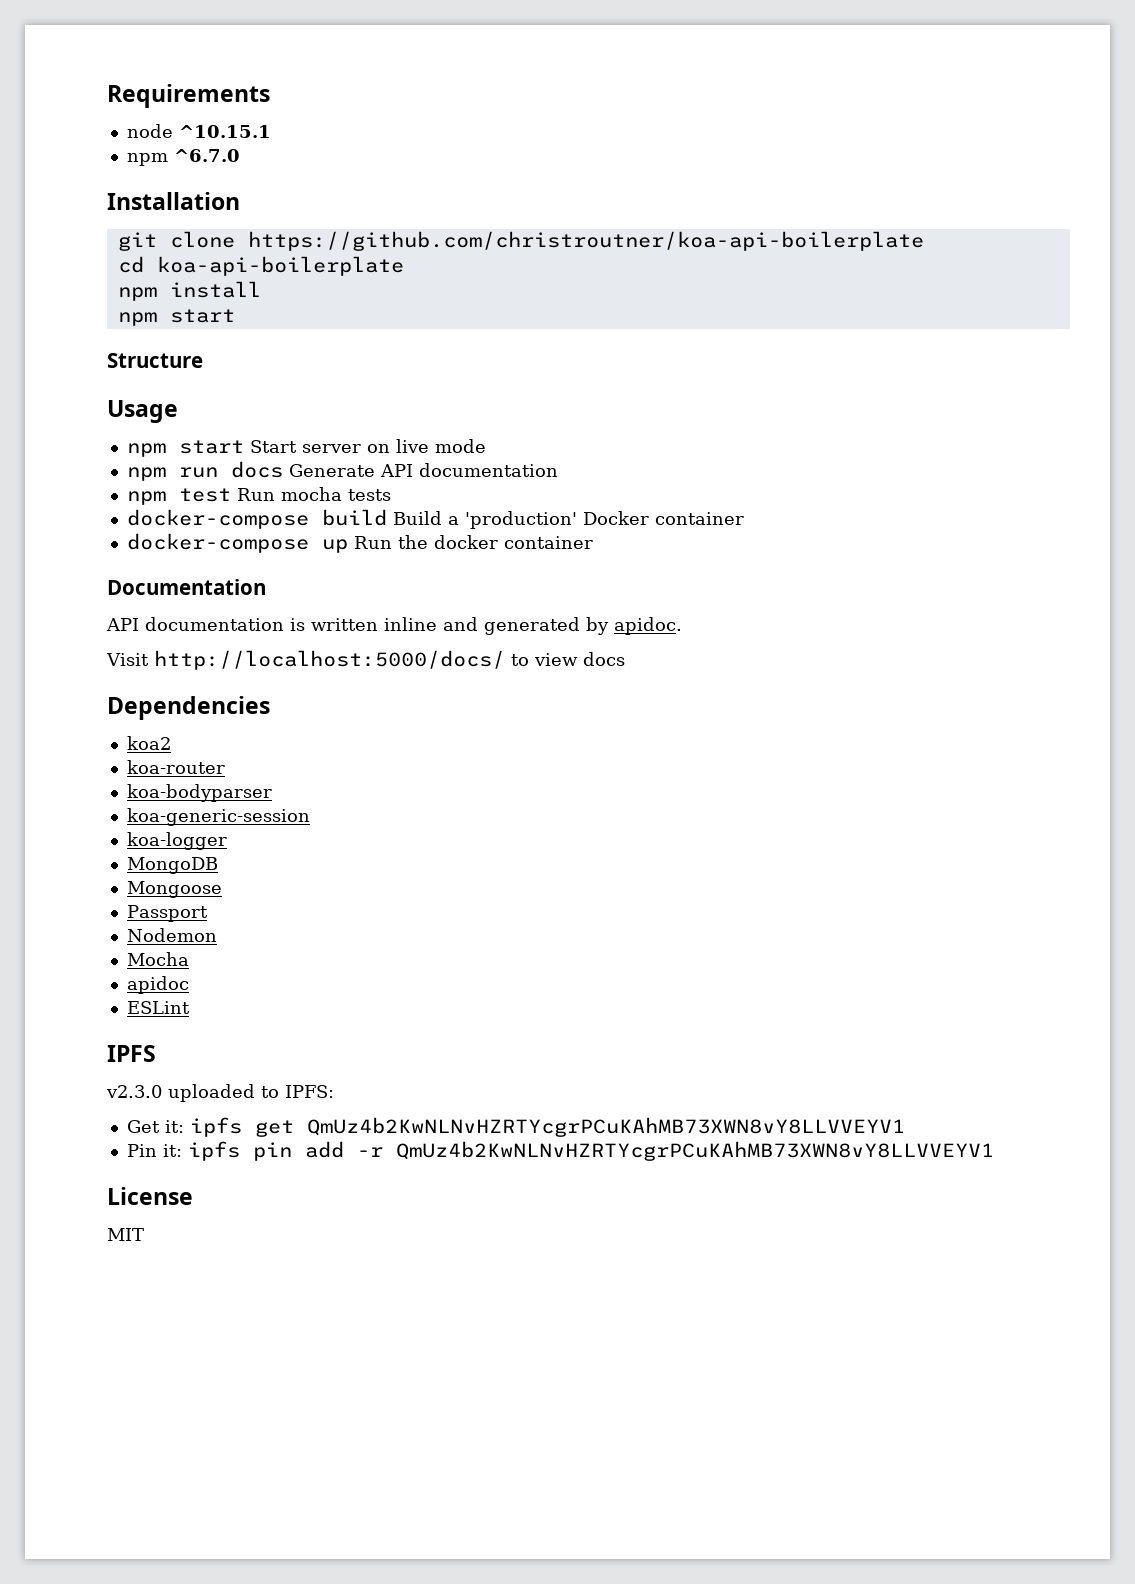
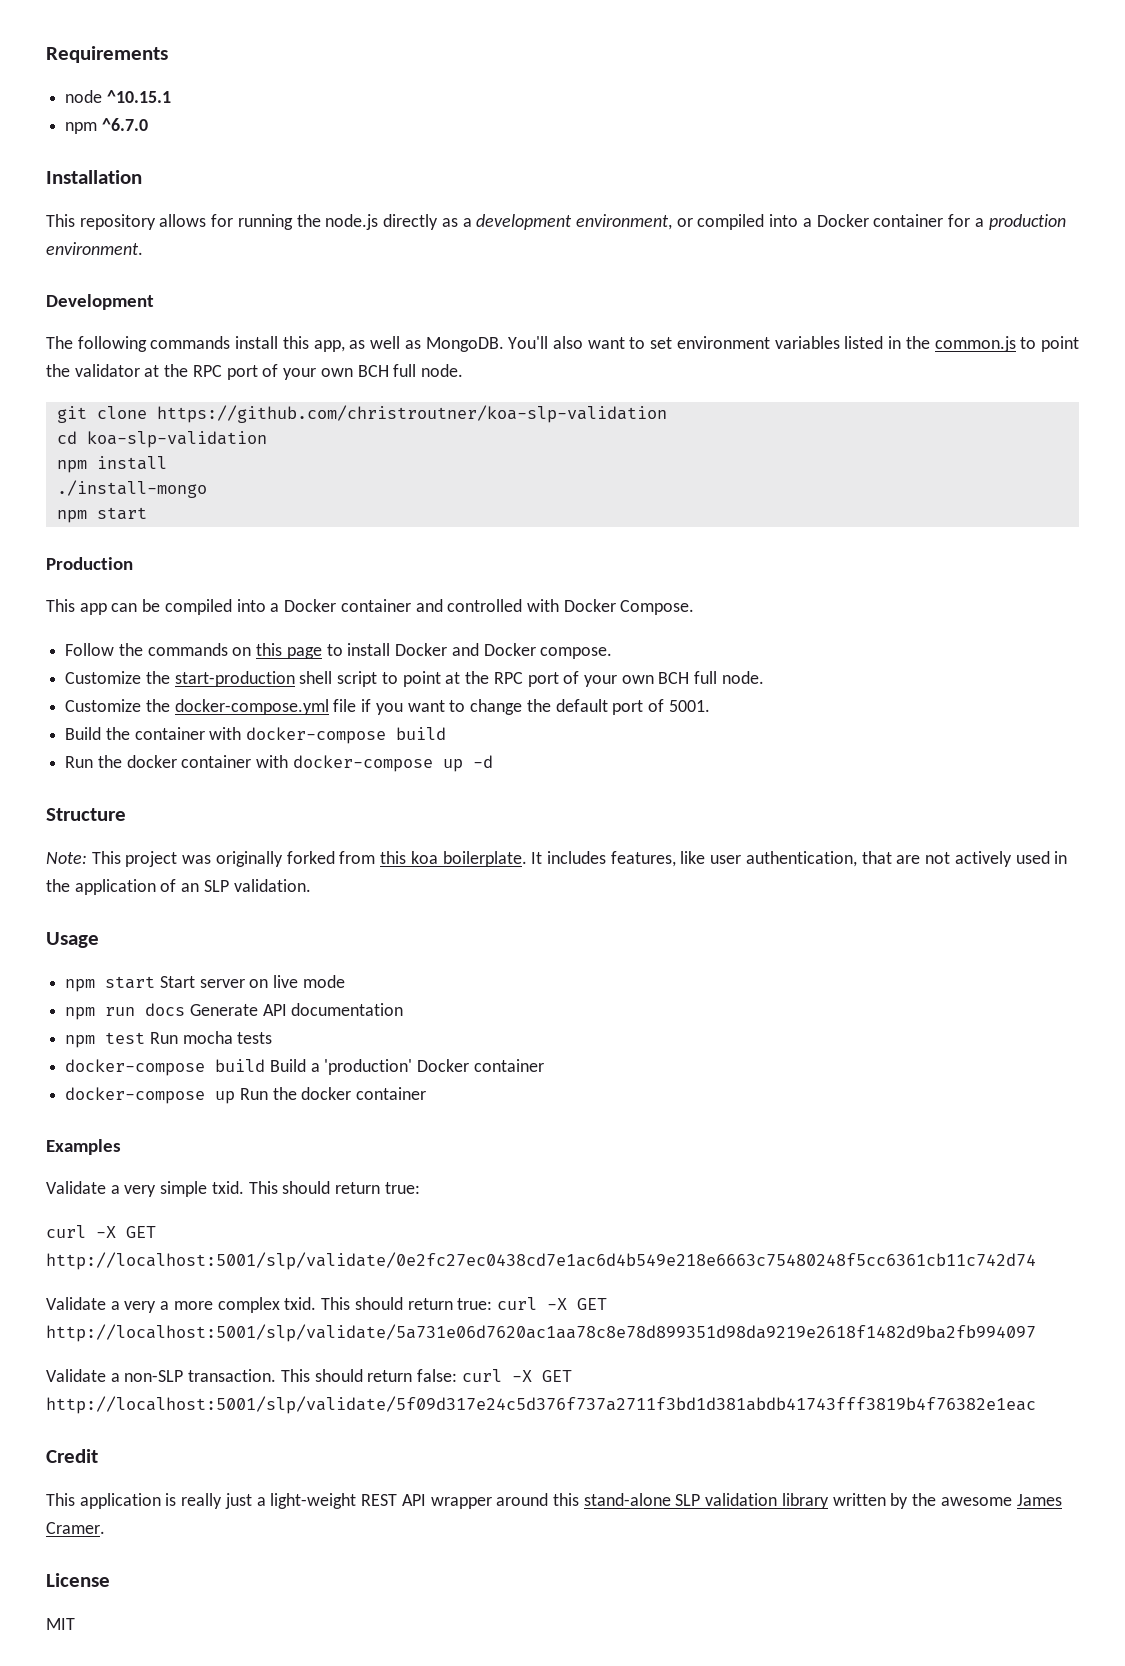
+ This repository allows for running the node.js directly as a development environment, or compiled into a Docker container for a production environment.
+ Development
+ The following commands install this app, as well as MongoDB. You'll also want to set environment variables listed in the common.js to point the validator at the RPC port of your own BCH full node.
- git clone https://github.com/christroutner/koa-api-boilerplate
+ git clone https://github.com/christroutner/koa-slp-validation
- cd koa-api-boilerplate
+ cd koa-slp-validation
+ ./install-mongo
+ Production
+ This app can be compiled into a Docker container and controlled with Docker Compose.
+ Follow the commands on this page to install Docker and Docker compose.
+ Customize the start-production shell script to point at the RPC port of your own BCH full node.
+ Customize the docker-compose.yml file if you want to change the default port of 5001.
+ Build the container with docker-compose build
+ Run the docker container with docker-compose up -d
  Structure
+ Note: This project was originally forked from this koa boilerplate. It includes features, like user authentication, that are not actively used in the application of an SLP validation.
- Documentation
- API documentation is written inline and generated by apidoc.
- Visit http://localhost:5000/docs/ to view docs
- Dependencies
- koa2
- koa-router
- koa-bodyparser
- koa-generic-session
- koa-logger
- MongoDB
- Mongoose
- Passport
- Nodemon
- Mocha
- apidoc
- ESLint
- IPFS
- v2.3.0 uploaded to IPFS:
- Get it: ipfs get QmUz4b2KwNLNvHZRTYcgrPCuKAhMB73XWN8vY8LLVVEYV1
- Pin it: ipfs pin add -r QmUz4b2KwNLNvHZRTYcgrPCuKAhMB73XWN8vY8LLVVEYV1
+ Examples
+ Validate a very simple txid. This should return true:
+ curl -X GET http://localhost:5001/slp/validate/0e2fc27ec0438cd7e1ac6d4b549e218e6663c75480248f5cc6361cb11c742d74
+ Validate a very a more complex txid. This should return true: curl -X GET http://localhost:5001/slp/validate/5a731e06d7620ac1aa78c8e78d899351d98da9219e2618f1482d9ba2fb994097
+ Validate a non-SLP transaction. This should return false: curl -X GET http://localhost:5001/slp/validate/5f09d317e24c5d376f737a2711f3bd1d381abdb41743fff3819b4f76382e1eac
+ Credit
+ This application is really just a light-weight REST API wrapper around this stand-alone SLP validation library written by the awesome James Cramer.

